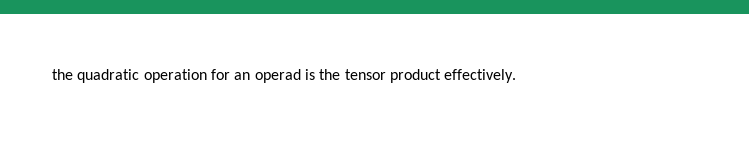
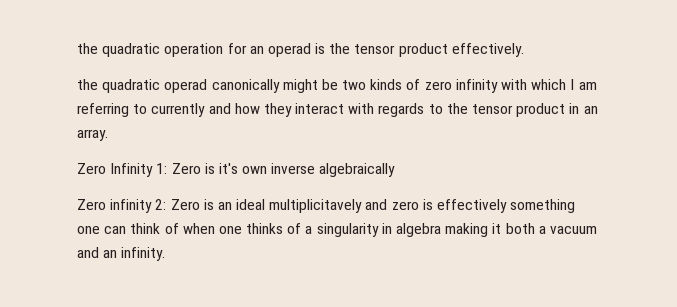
+ the quadratic operad canonically might be two kinds of zero infinity with which I am referring to currently and how they interact with regards to the tensor product in an array.
+ Zero Infinity 1: Zero is it's own inverse algebraically
+ Zero infinity 2: Zero is an ideal multiplicitavely and zero is effectively something one can think of when one thinks of a singularity in algebra making it both a vacuum and an infinity.

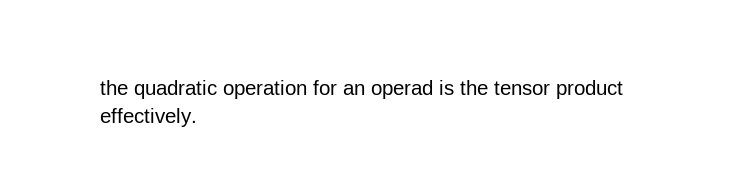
- the quadratic operad canonically might be two kinds of zero infinity with which I am referring to currently and how they interact with regards to the tensor product in an array.
- Zero Infinity 1: Zero is it's own inverse algebraically
- Zero infinity 2: Zero is an ideal multiplicitavely and zero is effectively something one can think of when one thinks of a singularity in algebra making it both a vacuum and an infinity.

